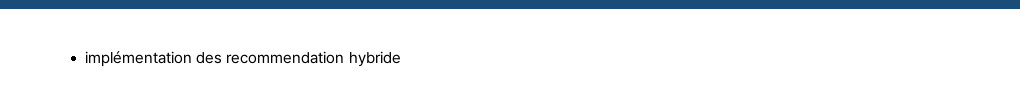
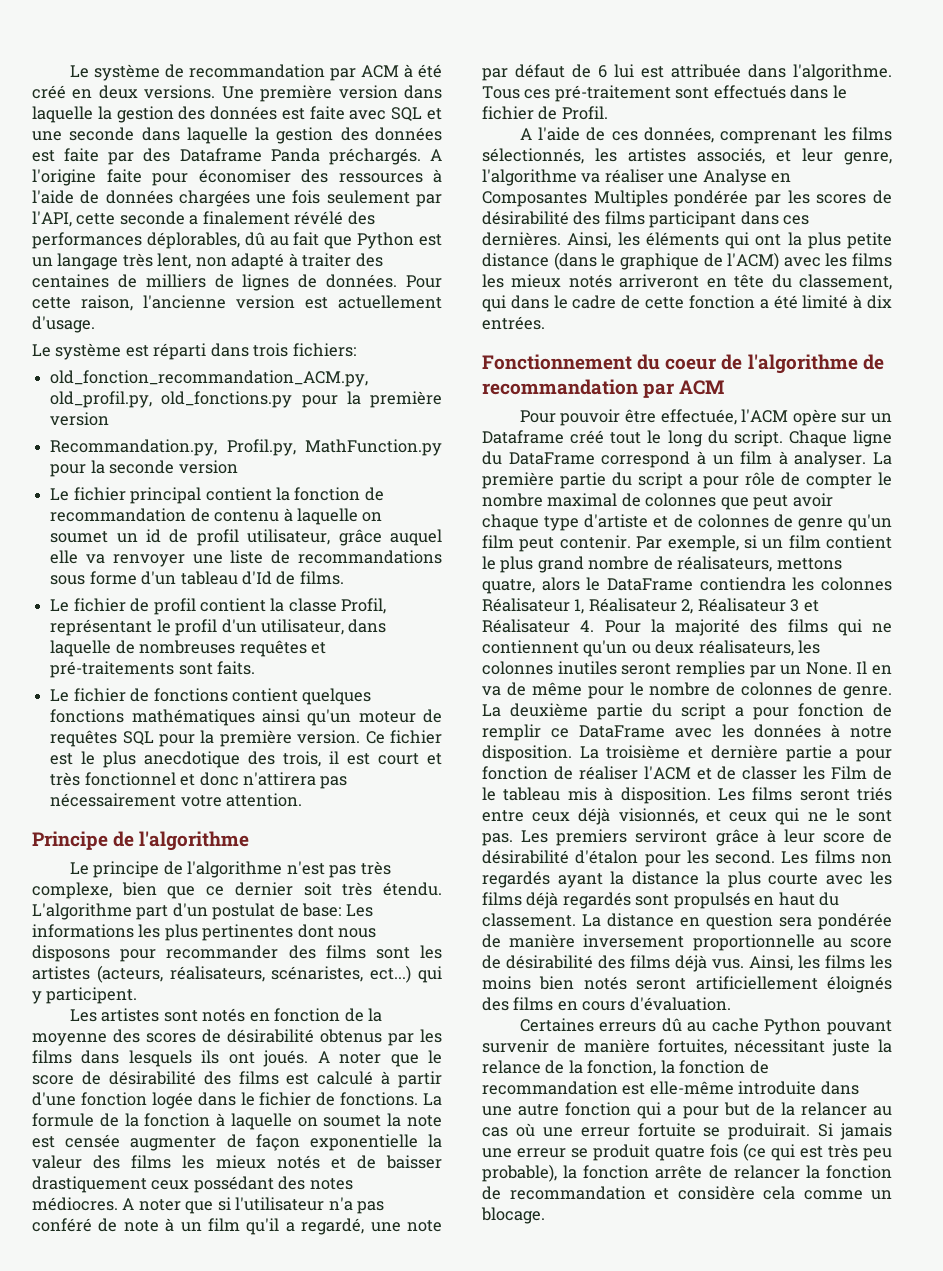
- implémentation des recommendation hybride
+ Le système de recommandation par ACM à été créé en deux versions. Une première version dans laquelle la gestion des données est faite avec SQL et une seconde dans laquelle la gestion des données est faite par des Dataframe Panda préchargés. A l'origine faite pour économiser des ressources à l'aide de données chargées une fois seulement par l'API, cette seconde a finalement révélé des performances déplorables, dû au fait que Python est un langage très lent, non adapté à traiter des centaines de milliers de lignes de données. Pour cette raison, l'ancienne version est actuellement d'usage.
+ Le système est réparti dans trois fichiers:
+ old_fonction_recommandation_ACM.py, old_profil.py, old_fonctions.py pour la première version
+ Recommandation.py, Profil.py, MathFunction.py pour la seconde version
+ Le fichier principal contient la fonction de recommandation de contenu à laquelle on soumet un id de profil utilisateur, grâce auquel elle va renvoyer une liste de recommandations sous forme d'un tableau d'Id de films.
+ Le fichier de profil contient la classe Profil, représentant le profil d'un utilisateur, dans laquelle de nombreuses requêtes et pré-traitements sont faits.
+ Le fichier de fonctions contient quelques fonctions mathématiques ainsi qu'un moteur de requêtes SQL pour la première version. Ce fichier est le plus anecdotique des trois, il est court et très fonctionnel et donc n'attirera pas nécessairement votre attention.
+ Principe de l'algorithme
+ Le principe de l'algorithme n'est pas très complexe, bien que ce dernier soit très étendu. L'algorithme part d'un postulat de base: Les informations les plus pertinentes dont nous disposons pour recommander des films sont les artistes (acteurs, réalisateurs, scénaristes, ect...) qui y participent.
+ Les artistes sont notés en fonction de la moyenne des scores de désirabilité obtenus par les films dans lesquels ils ont joués. A noter que le score de désirabilité des films est calculé à partir d'une fonction logée dans le fichier de fonctions. La formule de la fonction à laquelle on soumet la note est censée augmenter de façon exponentielle la valeur des films les mieux notés et de baisser drastiquement ceux possédant des notes médiocres. A noter que si l'utilisateur n'a pas conféré de note à un film qu'il a regardé, une note par défaut de 6 lui est attribuée dans l'algorithme. Tous ces pré-traitement sont effectués dans le fichier de Profil.
+ A l'aide de ces données, comprenant les films sélectionnés, les artistes associés, et leur genre, l'algorithme va réaliser une Analyse en Composantes Multiples pondérée par les scores de désirabilité des films participant dans ces dernières. Ainsi, les éléments qui ont la plus petite distance (dans le graphique de l'ACM) avec les films les mieux notés arriveront en tête du classement, qui dans le cadre de cette fonction a été limité à dix entrées.
+ Fonctionnement du coeur de l'algorithme de recommandation par ACM
+ Pour pouvoir être effectuée, l'ACM opère sur un Dataframe créé tout le long du script. Chaque ligne du DataFrame correspond à un film à analyser. La première partie du script a pour rôle de compter le nombre maximal de colonnes que peut avoir chaque type d'artiste et de colonnes de genre qu'un film peut contenir. Par exemple, si un film contient le plus grand nombre de réalisateurs, mettons quatre, alors le DataFrame contiendra les colonnes Réalisateur 1, Réalisateur 2, Réalisateur 3 et Réalisateur 4. Pour la majorité des films qui ne contiennent qu'un ou deux réalisateurs, les colonnes inutiles seront remplies par un None. Il en va de même pour le nombre de colonnes de genre. La deuxième partie du script a pour fonction de remplir ce DataFrame avec les données à notre disposition. La troisième et dernière partie a pour fonction de réaliser l'ACM et de classer les Film de le tableau mis à disposition. Les films seront triés entre ceux déjà visionnés, et ceux qui ne le sont pas. Les premiers serviront grâce à leur score de désirabilité d'étalon pour les second. Les films non regardés ayant la distance la plus courte avec les films déjà regardés sont propulsés en haut du classement. La distance en question sera pondérée de manière inversement proportionnelle au score de désirabilité des films déjà vus. Ainsi, les films les moins bien notés seront artificiellement éloignés des films en cours d'évaluation.
+ Certaines erreurs dû au cache Python pouvant survenir de manière fortuites, nécessitant juste la relance de la fonction, la fonction de recommandation est elle-même introduite dans une autre fonction qui a pour but de la relancer au cas où une erreur fortuite se produirait. Si jamais une erreur se produit quatre fois (ce qui est très peu probable), la fonction arrête de relancer la fonction de recommandation et considère cela comme un blocage.

